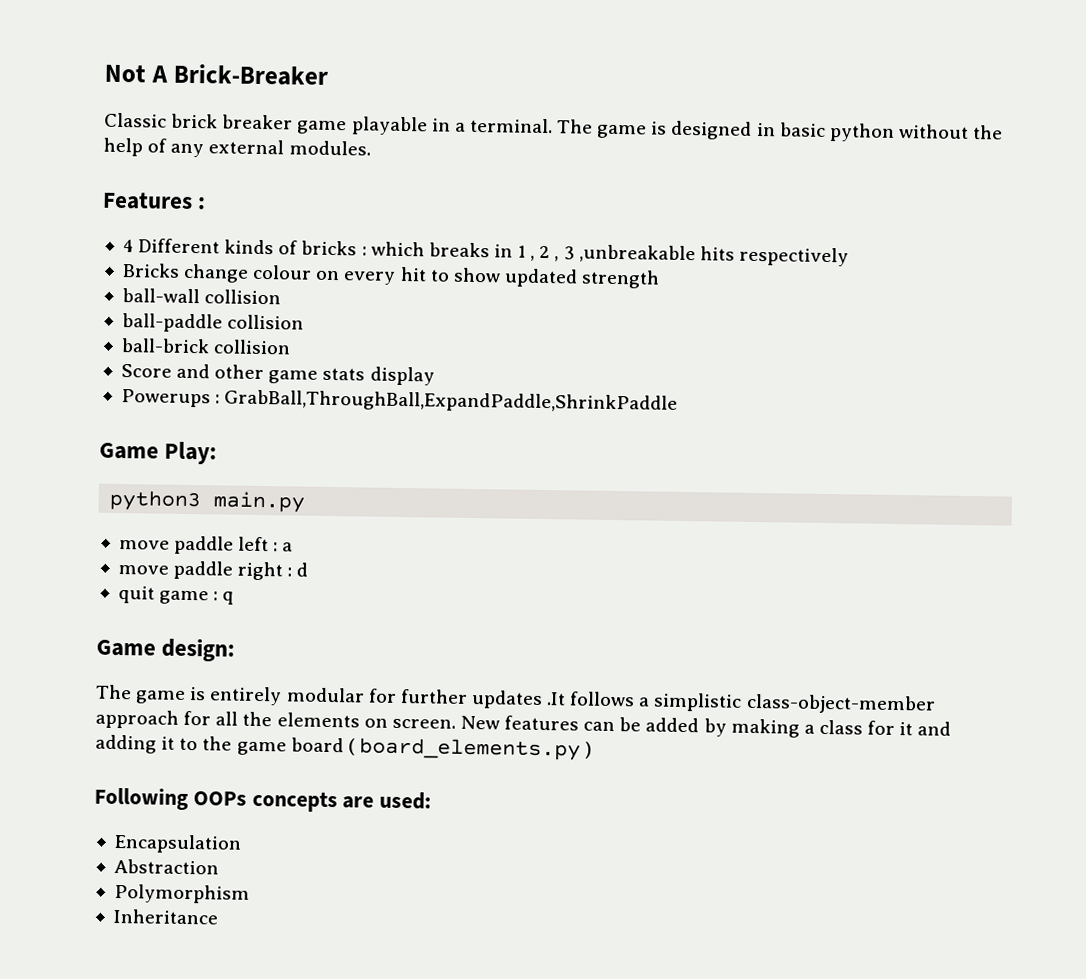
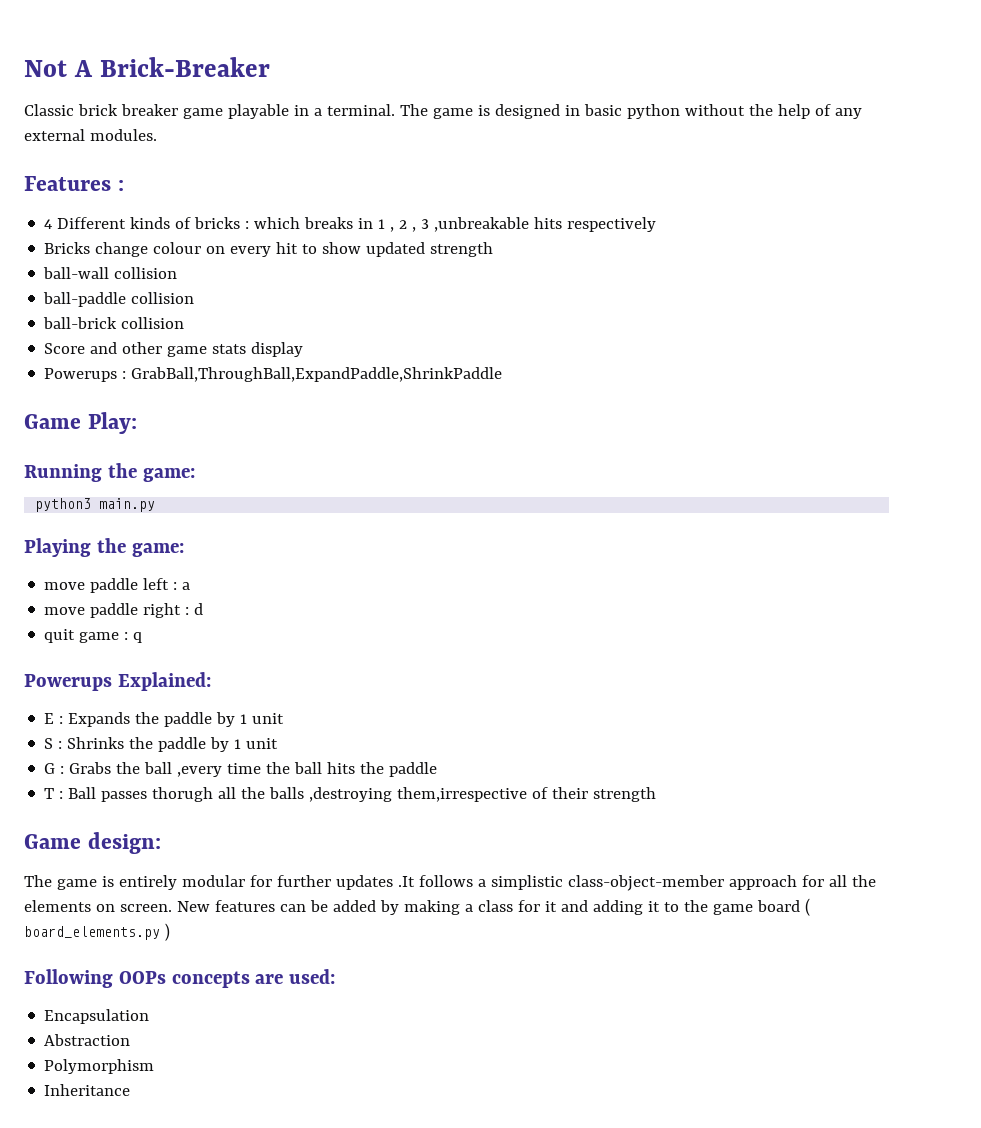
+ Running the game:
+ Playing the game:
+ Powerups Explained:
+ E : Expands the paddle by 1 unit
+ S : Shrinks the paddle by 1 unit
+ G : Grabs the ball ,every time the ball hits the paddle
+ T : Ball passes thorugh all the balls ,destroying them,irrespective of their strength

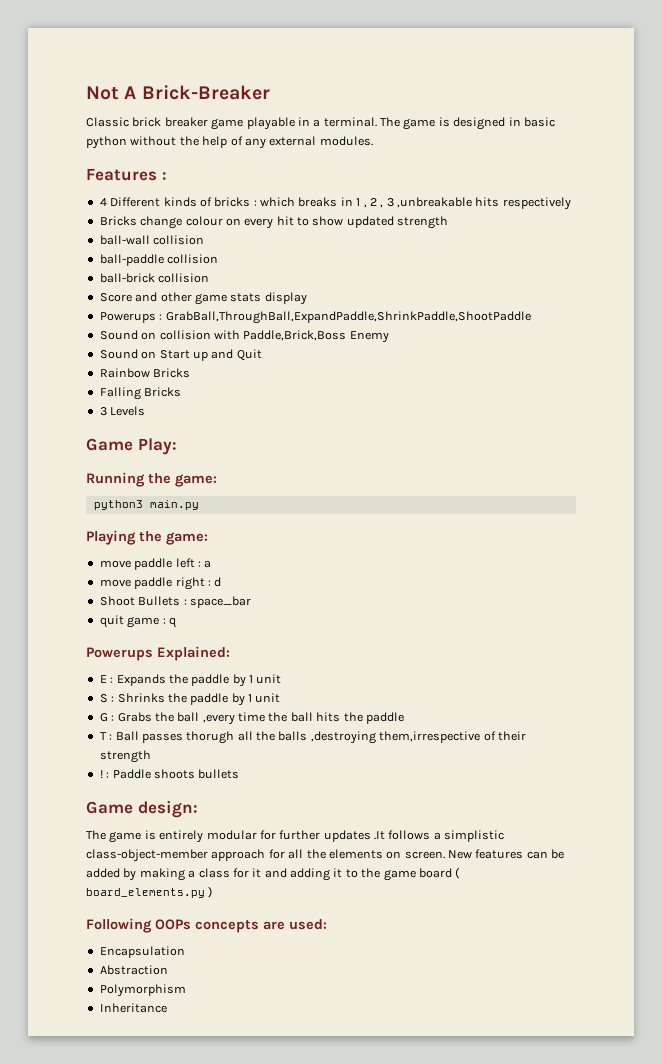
- Powerups : GrabBall,ThroughBall,ExpandPaddle,ShrinkPaddle
+ Powerups : GrabBall,ThroughBall,ExpandPaddle,ShrinkPaddle,ShootPaddle
+ Sound on collision with Paddle,Brick,Boss Enemy
+ Sound on Start up and Quit
+ Rainbow Bricks
+ Falling Bricks
+ 3 Levels
+ Shoot Bullets : space_bar
+ ! : Paddle shoots bullets

